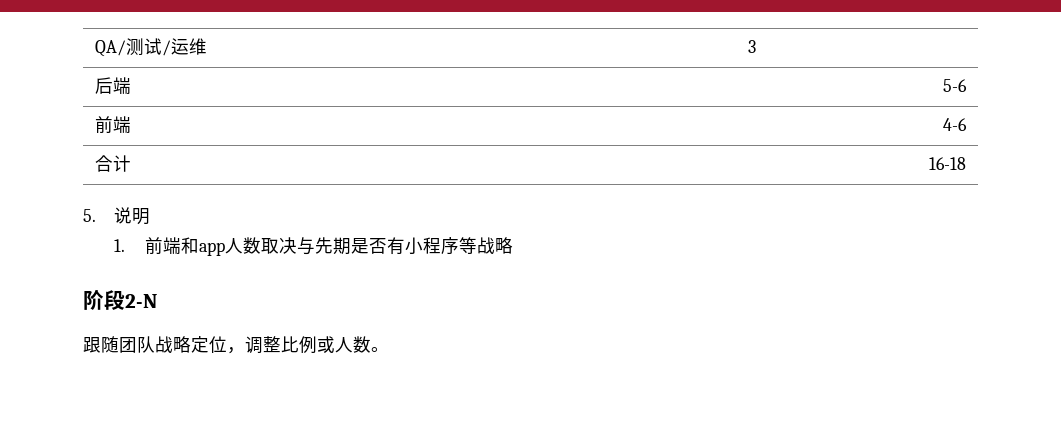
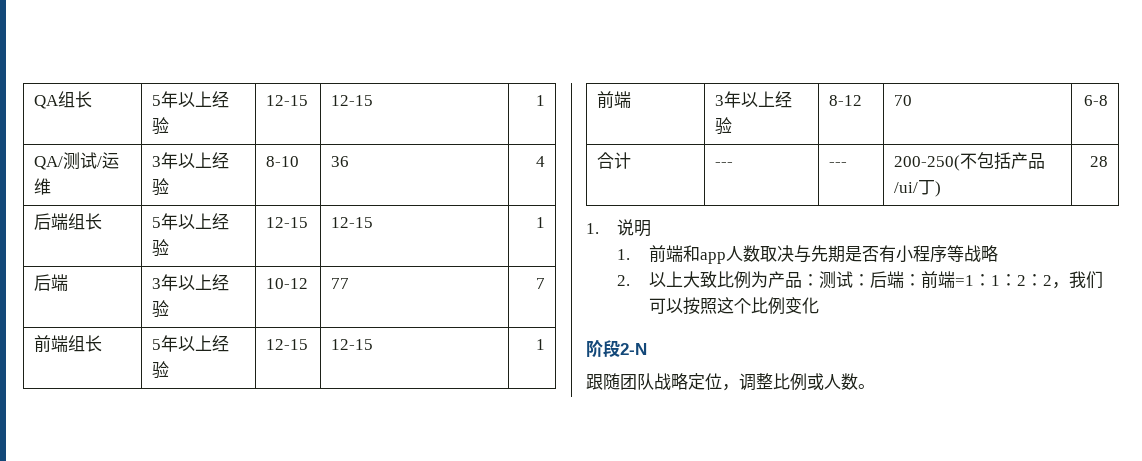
+ QA组长 | 5年以上经验 | 12-15 | 12-15 | 1
- QA/测试/运维 | 3
- 后端 | 5-6
- 前端 | 4-6
- 合计 | 16-18
- 5.说明
+ QA/测试/运维 | 3年以上经验 | 8-10 | 36 | 4
+ 后端组长 | 5年以上经验 | 12-15 | 12-15 | 1
+ 后端 | 3年以上经验 | 10-12 | 77 | 7
+ 前端组长 | 5年以上经验 | 12-15 | 12-15 | 1
+ 前端 | 3年以上经验 | 8-12 | 70 | 6-8
+ 合计 | --- | --- | 200-250(不包括产品/ui/丁) | 28
+ 1.说明
+ 2.以上大致比例为产品：测试：后端：前端=1：1：2：2，我们可以按照这个比例变化

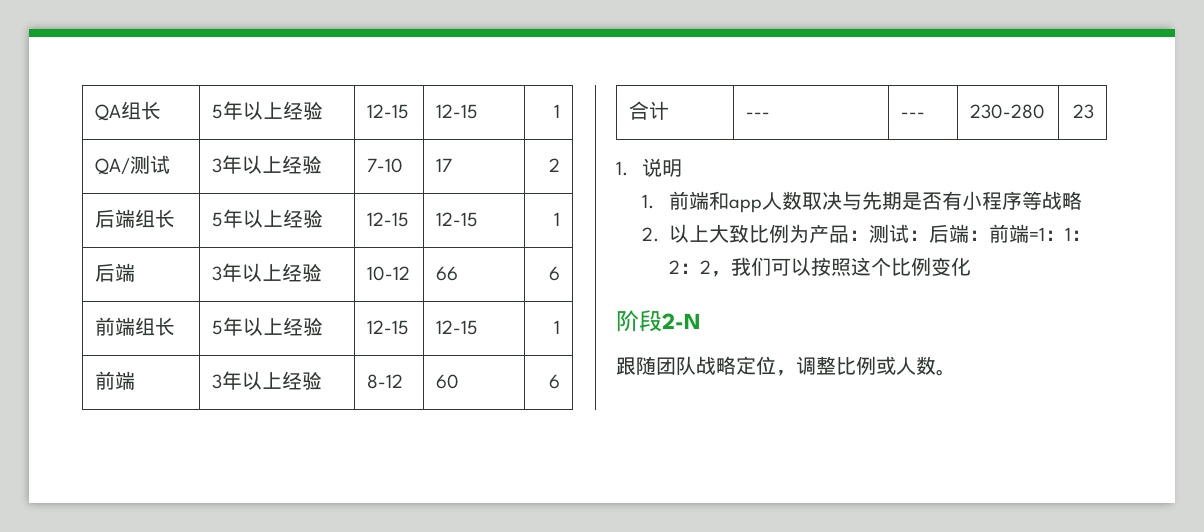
- QA/测试/运维 | 3年以上经验 | 8-10 | 36 | 4
+ QA/测试 | 3年以上经验 | 7-10 | 17 | 2
- 后端 | 3年以上经验 | 10-12 | 77 | 7
+ 后端 | 3年以上经验 | 10-12 | 66 | 6
- 前端 | 3年以上经验 | 8-12 | 70 | 6-8
+ 前端 | 3年以上经验 | 8-12 | 60 | 6
- 合计 | --- | --- | 200-250(不包括产品/ui/丁) | 28
+ 合计 | --- | --- | 230-280 | 23

